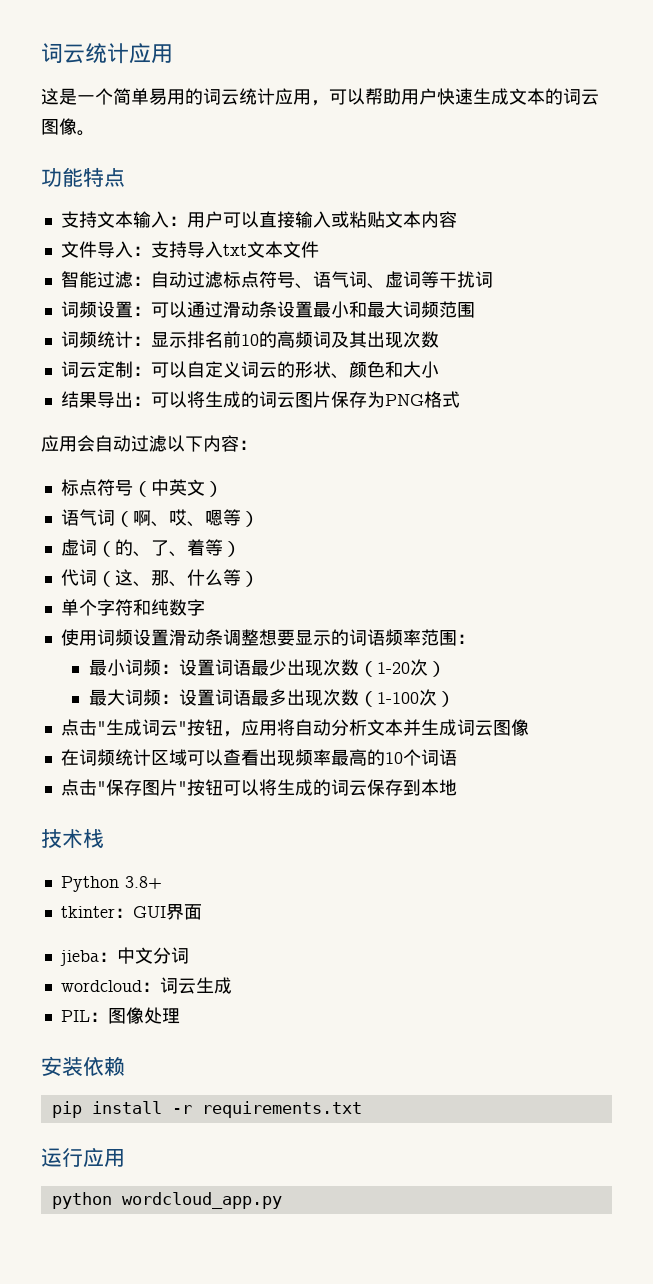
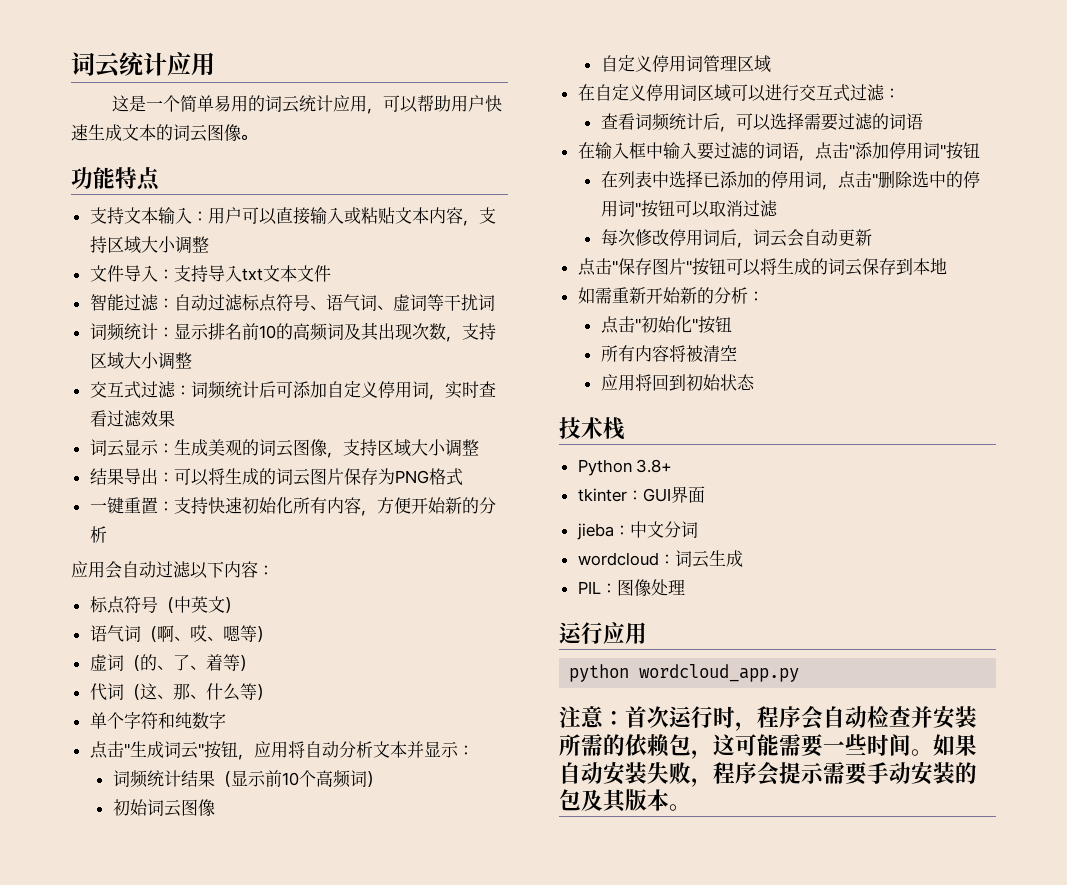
- 支持文本输入：用户可以直接输入或粘贴文本内容
+ 支持文本输入：用户可以直接输入或粘贴文本内容，支持区域大小调整
- 词频设置：可以通过滑动条设置最小和最大词频范围
- 词频统计：显示排名前10的高频词及其出现次数
- 词云定制：可以自定义词云的形状、颜色和大小
+ 词频统计：显示排名前10的高频词及其出现次数，支持区域大小调整
+ 交互式过滤：词频统计后可添加自定义停用词，实时查看过滤效果
+ 词云显示：生成美观的词云图像，支持区域大小调整
+ 一键重置：支持快速初始化所有内容，方便开始新的分析
- 使用词频设置滑动条调整想要显示的词语频率范围：
- 最小词频：设置词语最少出现次数（1-20次）
- 最大词频：设置词语最多出现次数（1-100次）
- 点击"生成词云"按钮，应用将自动分析文本并生成词云图像
- 在词频统计区域可以查看出现频率最高的10个词语
+ 点击"生成词云"按钮，应用将自动分析文本并显示：
+ 词频统计结果（显示前10个高频词）
+ 初始词云图像
+ 自定义停用词管理区域
+ 在自定义停用词区域可以进行交互式过滤：
+ 查看词频统计后，可以选择需要过滤的词语
+ 在输入框中输入要过滤的词语，点击"添加停用词"按钮
+ 在列表中选择已添加的停用词，点击"删除选中的停用词"按钮可以取消过滤
+ 每次修改停用词后，词云会自动更新
+ 如需重新开始新的分析：
+ 点击"初始化"按钮
+ 所有内容将被清空
+ 应用将回到初始状态
- 安装依赖
- pip install -r requirements.txt
  运行应用
  python wordcloud_app.py
+ 注意：首次运行时，程序会自动检查并安装所需的依赖包，这可能需要一些时间。如果自动安装失败，程序会提示需要手动安装的包及其版本。

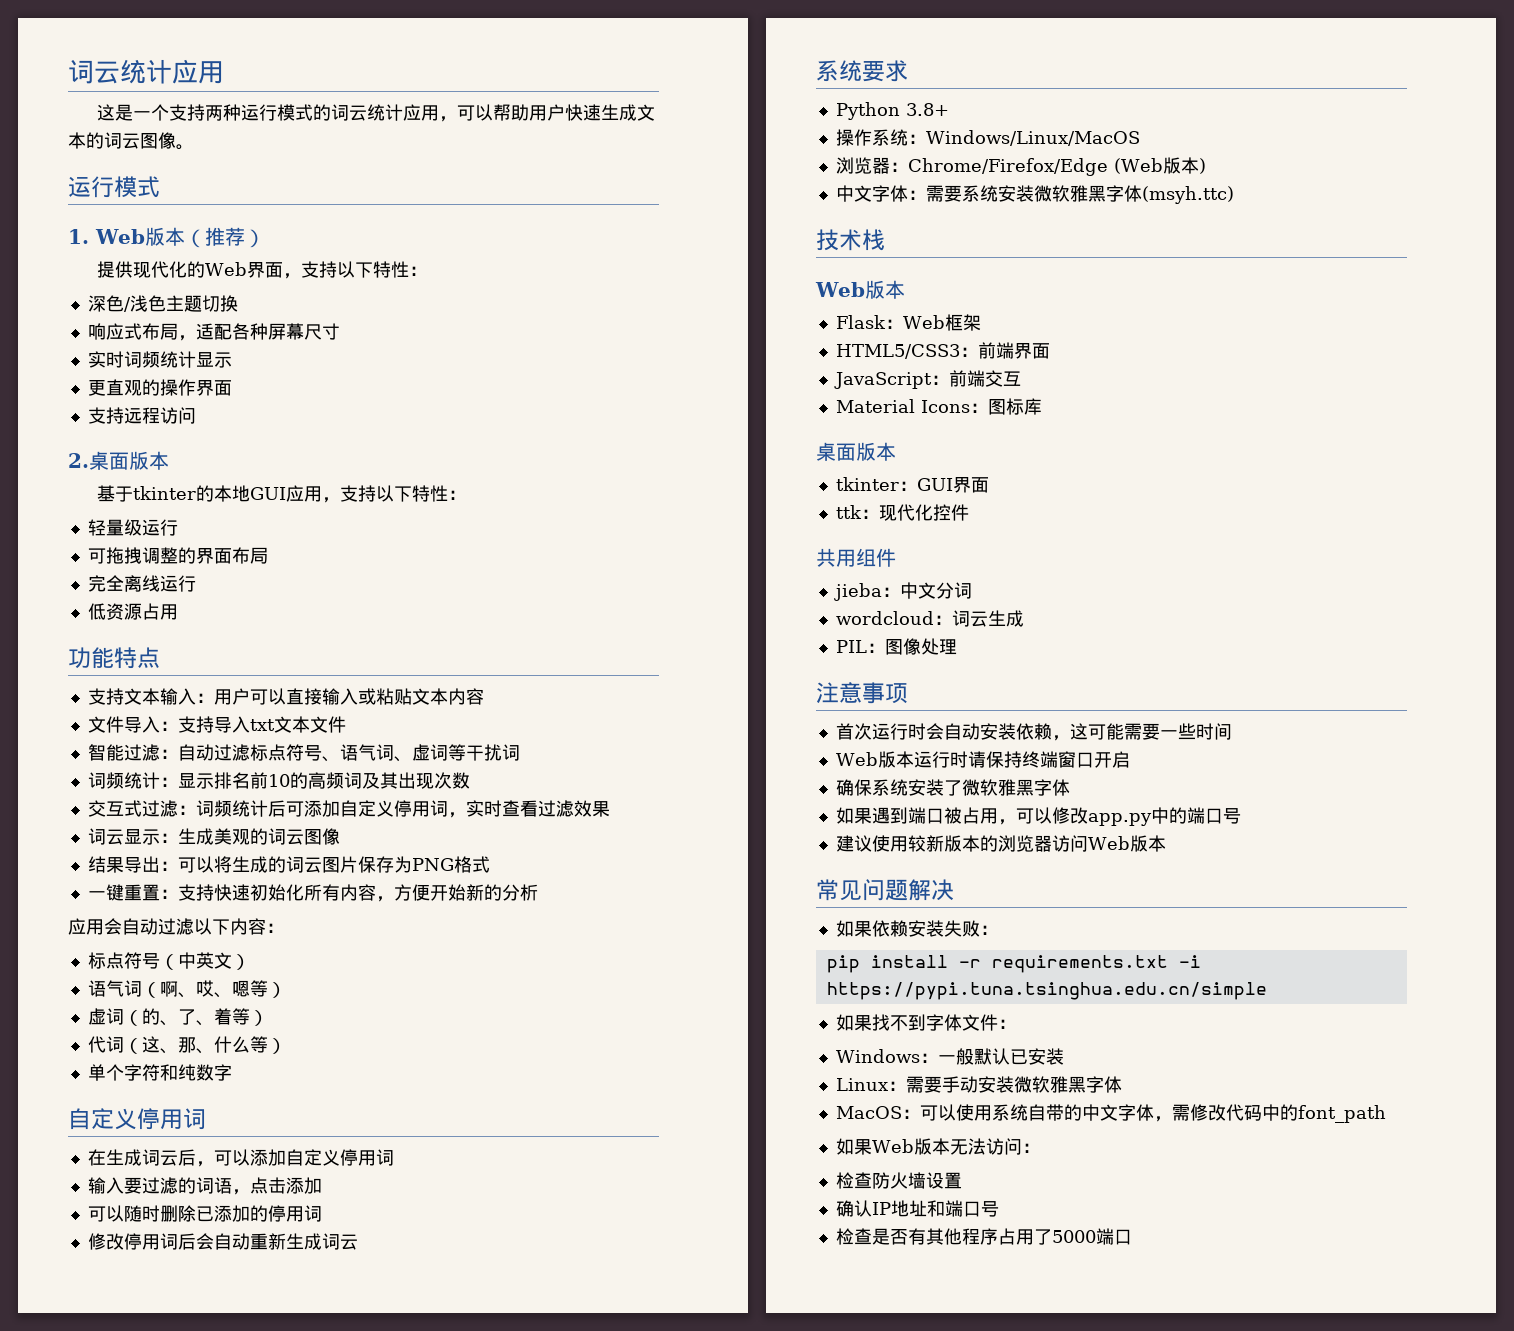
- 这是一个简单易用的词云统计应用，可以帮助用户快速生成文本的词云图像。
+ 这是一个支持两种运行模式的词云统计应用，可以帮助用户快速生成文本的词云图像。
+ 运行模式
+ 1. Web版本（推荐）
+ 提供现代化的Web界面，支持以下特性：
+ 深色/浅色主题切换
+ 响应式布局，适配各种屏幕尺寸
+ 实时词频统计显示
+ 更直观的操作界面
+ 支持远程访问
+ 2.桌面版本
+ 基于tkinter的本地GUI应用，支持以下特性：
+ 轻量级运行
+ 可拖拽调整的界面布局
+ 完全离线运行
+ 低资源占用
- 支持文本输入：用户可以直接输入或粘贴文本内容，支持区域大小调整
+ 支持文本输入：用户可以直接输入或粘贴文本内容
- 词频统计：显示排名前10的高频词及其出现次数，支持区域大小调整
+ 词频统计：显示排名前10的高频词及其出现次数
- 词云显示：生成美观的词云图像，支持区域大小调整
+ 词云显示：生成美观的词云图像
  单个字符和纯数字
- 点击"生成词云"按钮，应用将自动分析文本并显示：
- 词频统计结果（显示前10个高频词）
- 初始词云图像
- 自定义停用词管理区域
- 在自定义停用词区域可以进行交互式过滤：
- 查看词频统计后，可以选择需要过滤的词语
- 在输入框中输入要过滤的词语，点击"添加停用词"按钮
- 在列表中选择已添加的停用词，点击"删除选中的停用词"按钮可以取消过滤
- 每次修改停用词后，词云会自动更新
- 点击"保存图片"按钮可以将生成的词云保存到本地
- 如需重新开始新的分析：
- 点击"初始化"按钮
- 所有内容将被清空
- 应用将回到初始状态
+ 自定义停用词
+ 在生成词云后，可以添加自定义停用词
+ 输入要过滤的词语，点击添加
+ 可以随时删除已添加的停用词
+ 修改停用词后会自动重新生成词云
+ 系统要求
+ Python 3.8+
+ 操作系统：Windows/Linux/MacOS
+ 浏览器：Chrome/Firefox/Edge (Web版本)
+ 中文字体：需要系统安装微软雅黑字体(msyh.ttc)
  技术栈
- Python 3.8+
+ Web版本
+ Flask：Web框架
+ HTML5/CSS3：前端界面
+ JavaScript：前端交互
+ Material Icons：图标库
+ 桌面版本
  tkinter：GUI界面
+ ttk：现代化控件
+ 共用组件
- 运行应用
- python wordcloud_app.py
- 注意：首次运行时，程序会自动检查并安装所需的依赖包，这可能需要一些时间。如果自动安装失败，程序会提示需要手动安装的包及其版本。
+ 注意事项
+ 首次运行时会自动安装依赖，这可能需要一些时间
+ Web版本运行时请保持终端窗口开启
+ 确保系统安装了微软雅黑字体
+ 如果遇到端口被占用，可以修改app.py中的端口号
+ 建议使用较新版本的浏览器访问Web版本
+ 常见问题解决
+ 如果依赖安装失败：
+ pip install -r requirements.txt -i https://pypi.tuna.tsinghua.edu.cn/simple
+ 如果找不到字体文件：
+ Windows：一般默认已安装
+ Linux：需要手动安装微软雅黑字体
+ MacOS：可以使用系统自带的中文字体，需修改代码中的font_path
+ 如果Web版本无法访问：
+ 检查防火墙设置
+ 确认IP地址和端口号
+ 检查是否有其他程序占用了5000端口

